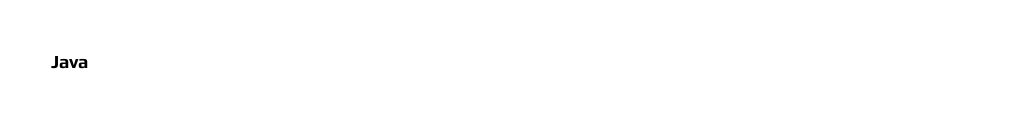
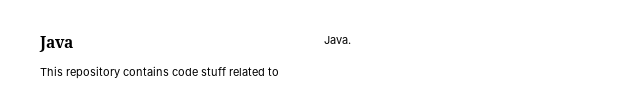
+ This repository contains code stuff related to Java.

